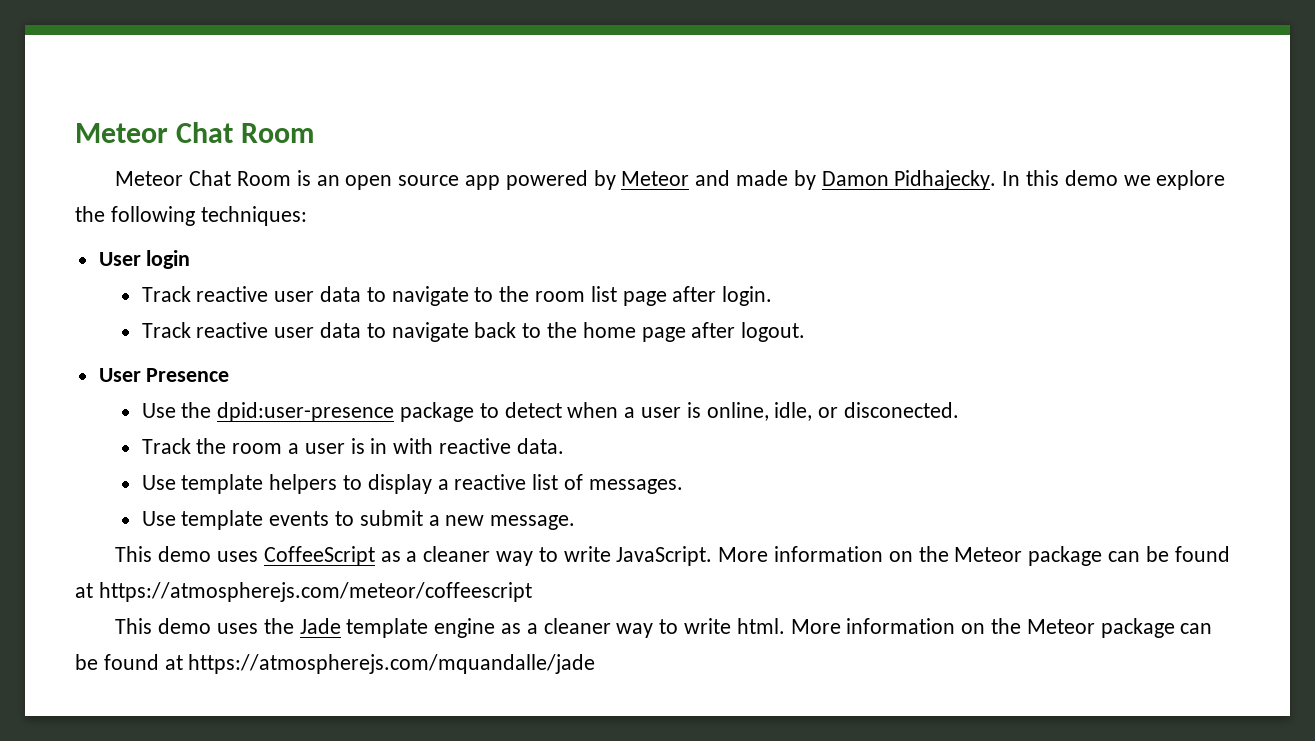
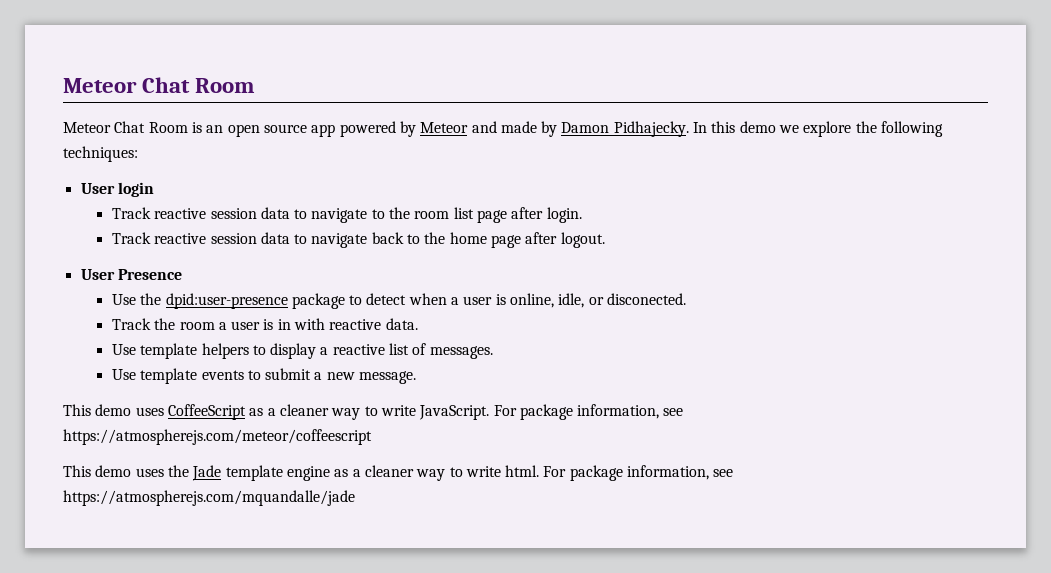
- Track reactive user data to navigate to the room list page after login.
+ Track reactive session data to navigate to the room list page after login.
- Track reactive user data to navigate back to the home page after logout.
+ Track reactive session data to navigate back to the home page after logout.
- More information on the Meteor package can be found at https://atmospherejs.com/meteor/coffeescript
+ For package information, see https://atmospherejs.com/meteor/coffeescript
- More information on the Meteor package can be found at https://atmospherejs.com/mquandalle/jade
+ For package information, see https://atmospherejs.com/mquandalle/jade

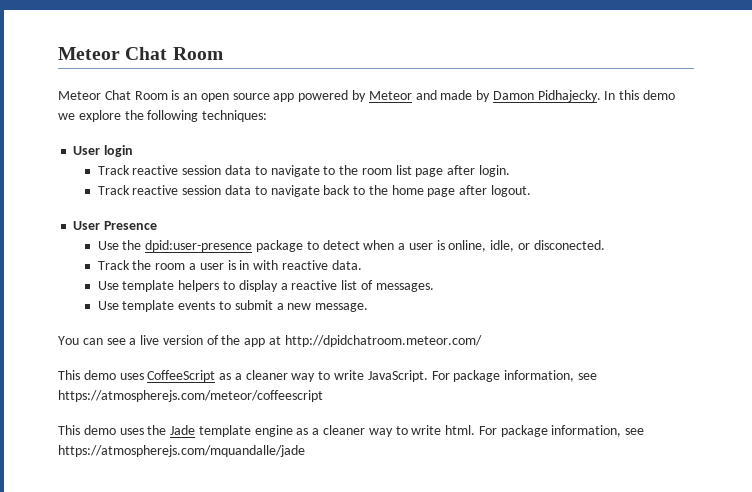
+ You can see a live version of the app at http://dpidchatroom.meteor.com/

